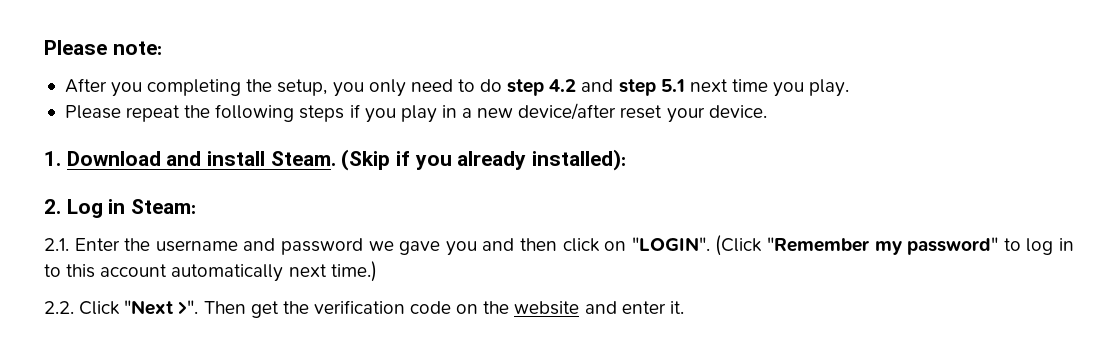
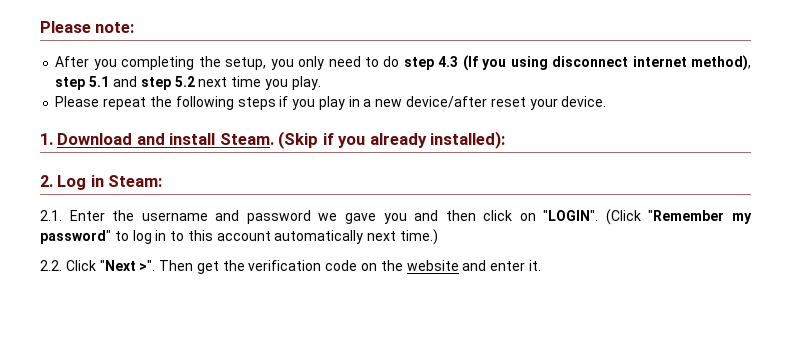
- After you completing the setup, you only need to do step 4.2 and step 5.1 next time you play.
+ After you completing the setup, you only need to do step 4.3 (If you using disconnect internet method), step 5.1 and step 5.2 next time you play.

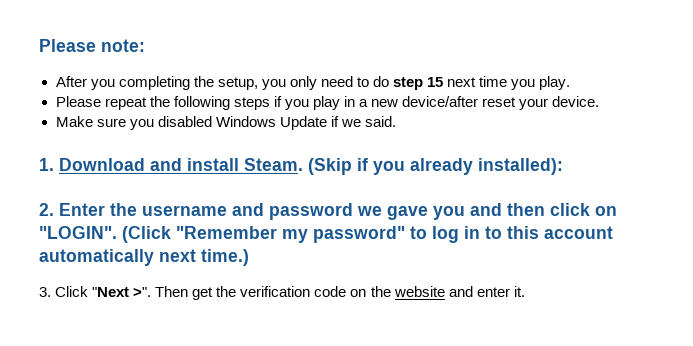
- After you completing the setup, you only need to do step 4.3 (If you using disconnect internet method), step 5.1 and step 5.2 next time you play.
+ After you completing the setup, you only need to do step 15 next time you play.
+ Make sure you disabled Windows Update if we said.
- 2. Log in Steam:
- 2.1. Enter the username and password we gave you and then click on "LOGIN".
+ 2. Enter the username and password we gave you and then click on "LOGIN".
- 2.2. Click "Next >".
+ 3. Click "Next >".

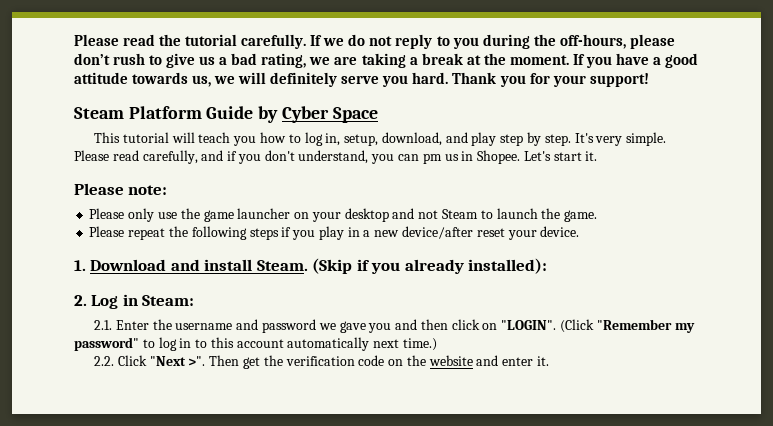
+ Please read the tutorial carefully. If we do not reply to you during the off-hours, please don’t rush to give us a bad rating, we are taking a break at the moment. If you have a good attitude towards us, we will definitely serve you hard. Thank you for your support!
+ Steam Platform Guide by Cyber Space
+ This tutorial will teach you how to log in, setup, download, and play step by step. It's very simple. Please read carefully, and if you don't understand, you can pm us in Shopee. Let's start it.
  Please note:
- After you completing the setup, you only need to do step 15 next time you play.
+ Please only use the game launcher on your desktop and not Steam to launch the game.
- Make sure you disabled Windows Update if we said.
- 2. Enter the username and password we gave you and then click on "LOGIN".
+ 2. Log in Steam:
+ 2.1. Enter the username and password we gave you and then click on "LOGIN".
- 3. Click "Next >".
+ 2.2. Click "Next >".

